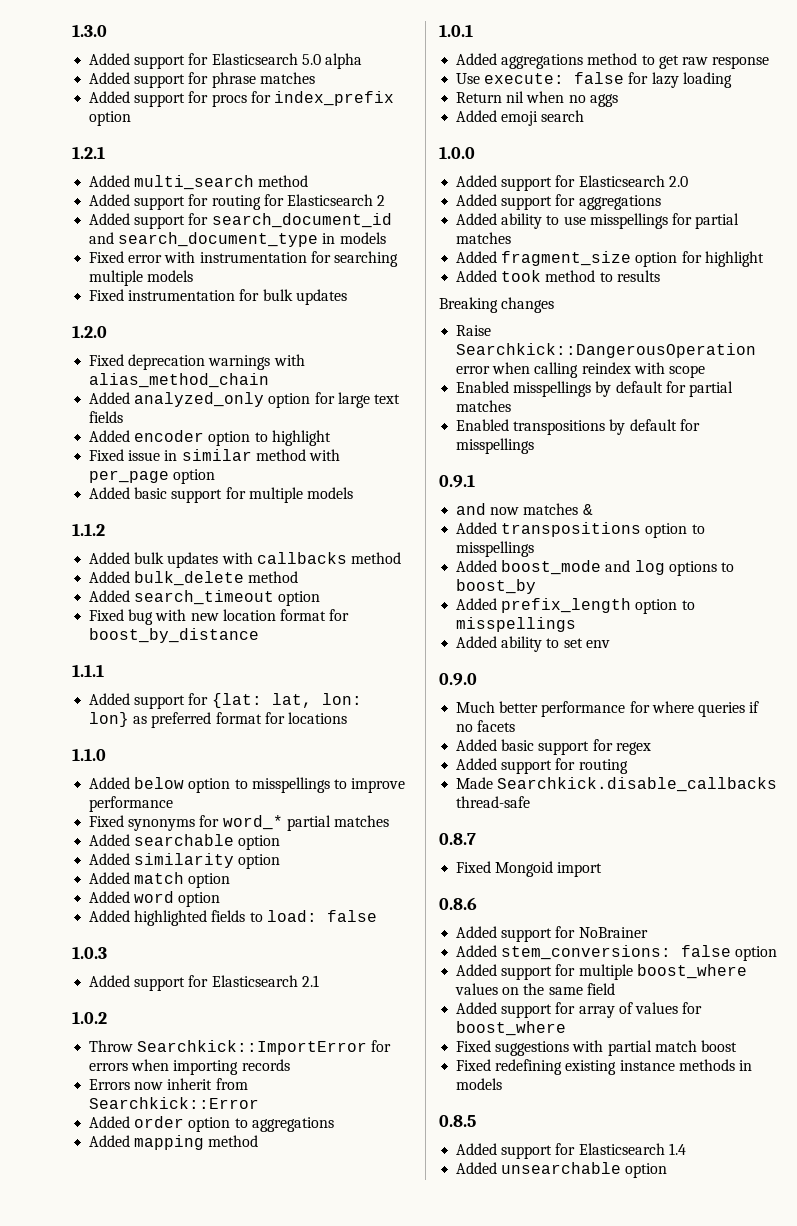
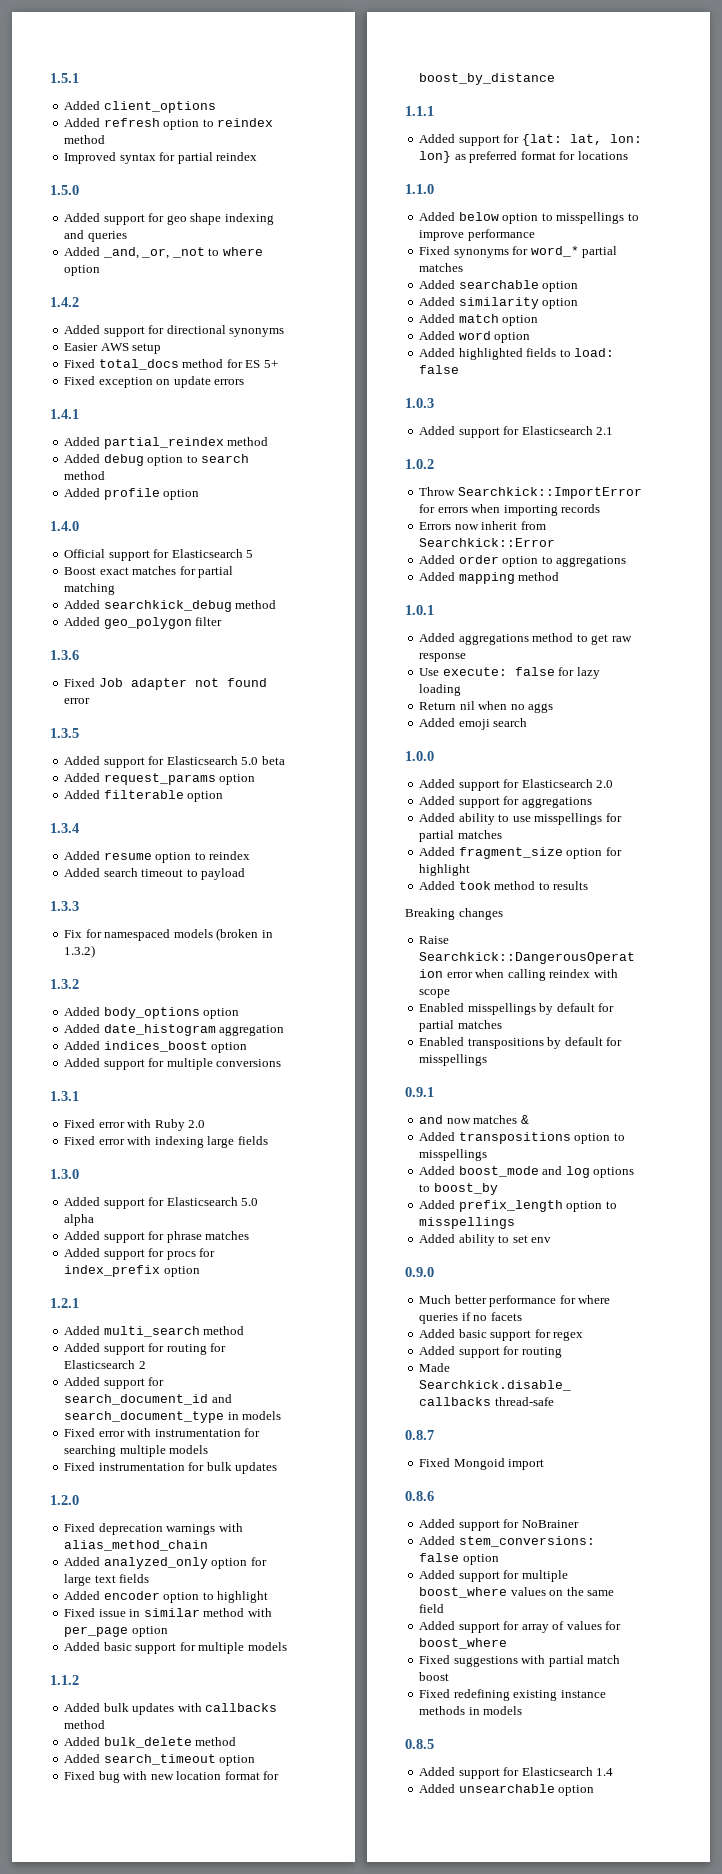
+ 1.5.1
+ Added client_options
+ Added refresh option to reindex method
+ Improved syntax for partial reindex
+ 1.5.0
+ Added support for geo shape indexing and queries
+ Added _and, _or, _not to where option
+ 1.4.2
+ Added support for directional synonyms
+ Easier AWS setup
+ Fixed total_docs method for ES 5+
+ Fixed exception on update errors
+ 1.4.1
+ Added partial_reindex method
+ Added debug option to search method
+ Added profile option
+ 1.4.0
+ Official support for Elasticsearch 5
+ Boost exact matches for partial matching
+ Added searchkick_debug method
+ Added geo_polygon filter
+ 1.3.6
+ Fixed Job adapter not found error
+ 1.3.5
+ Added support for Elasticsearch 5.0 beta
+ Added request_params option
+ Added filterable option
+ 1.3.4
+ Added resume option to reindex
+ Added search timeout to payload
+ 1.3.3
+ Fix for namespaced models (broken in 1.3.2)
+ 1.3.2
+ Added body_options option
+ Added date_histogram aggregation
+ Added indices_boost option
+ Added support for multiple conversions
+ 1.3.1
+ Fixed error with Ruby 2.0
+ Fixed error with indexing large fields

